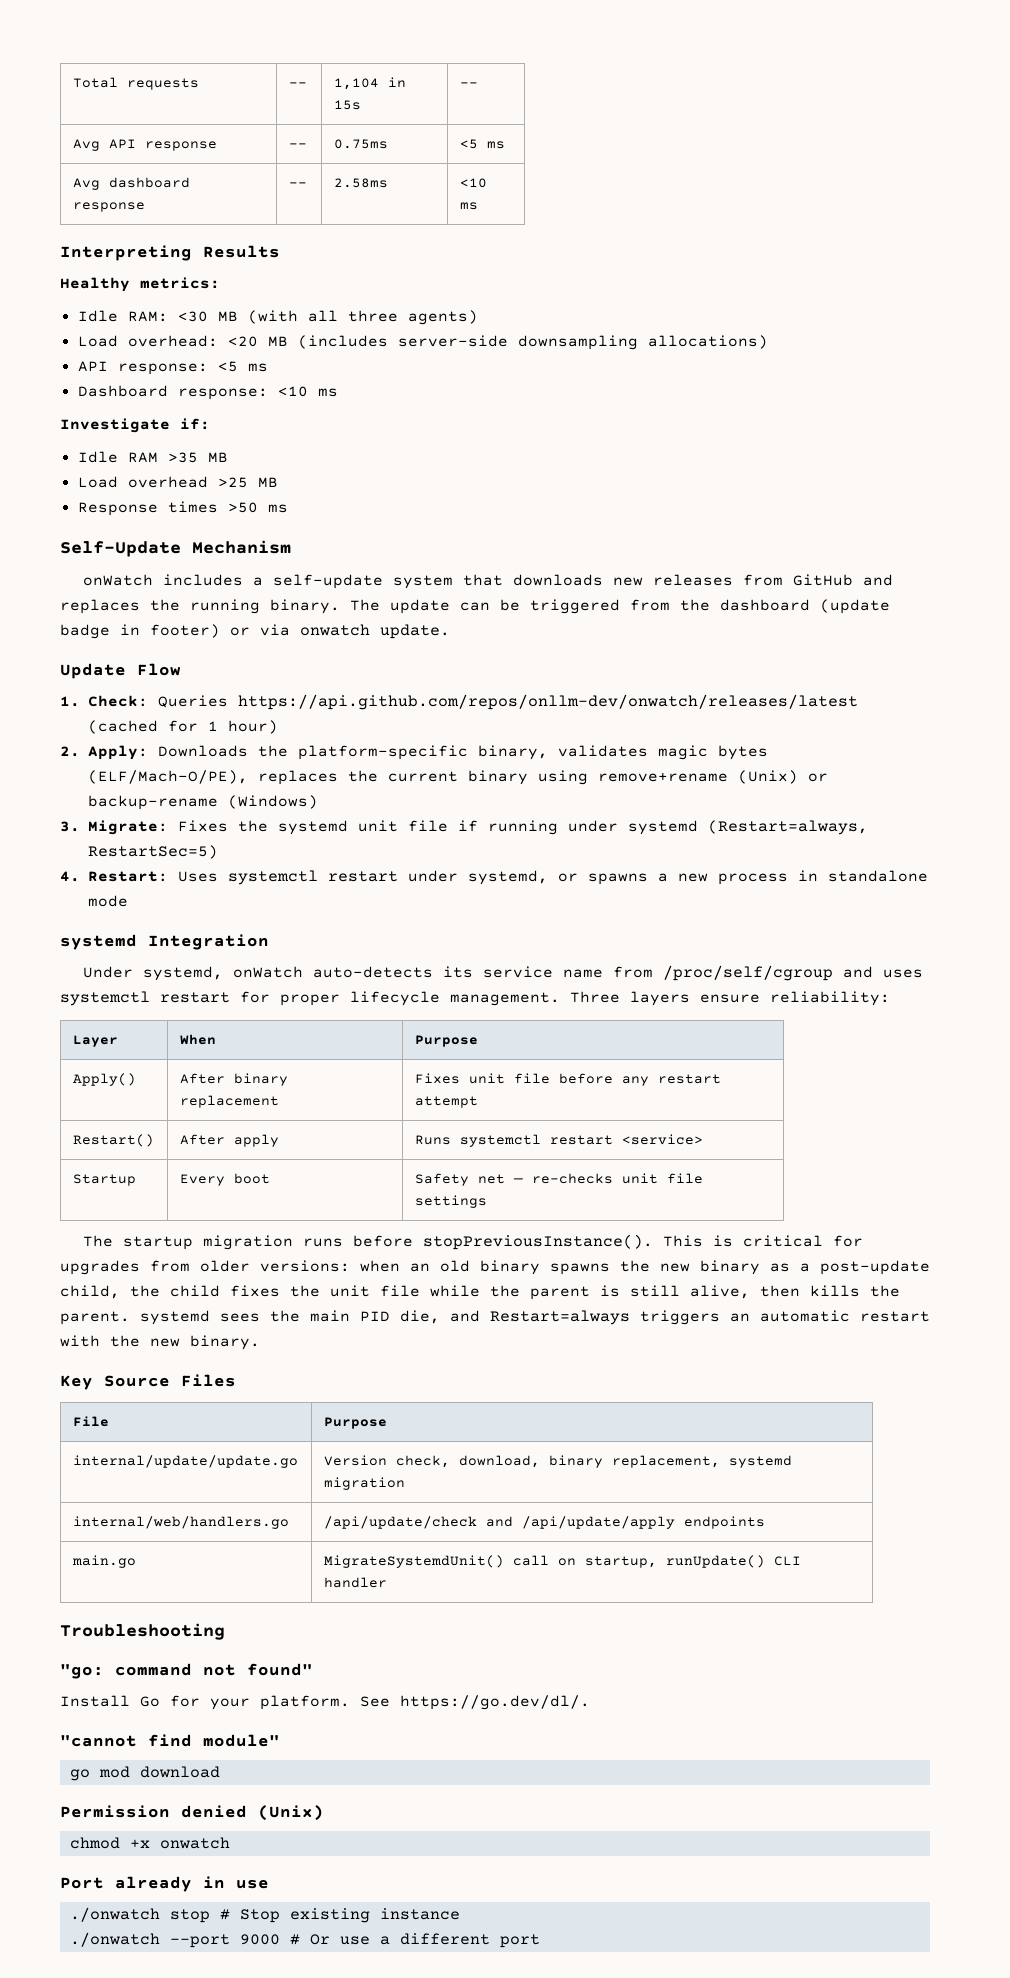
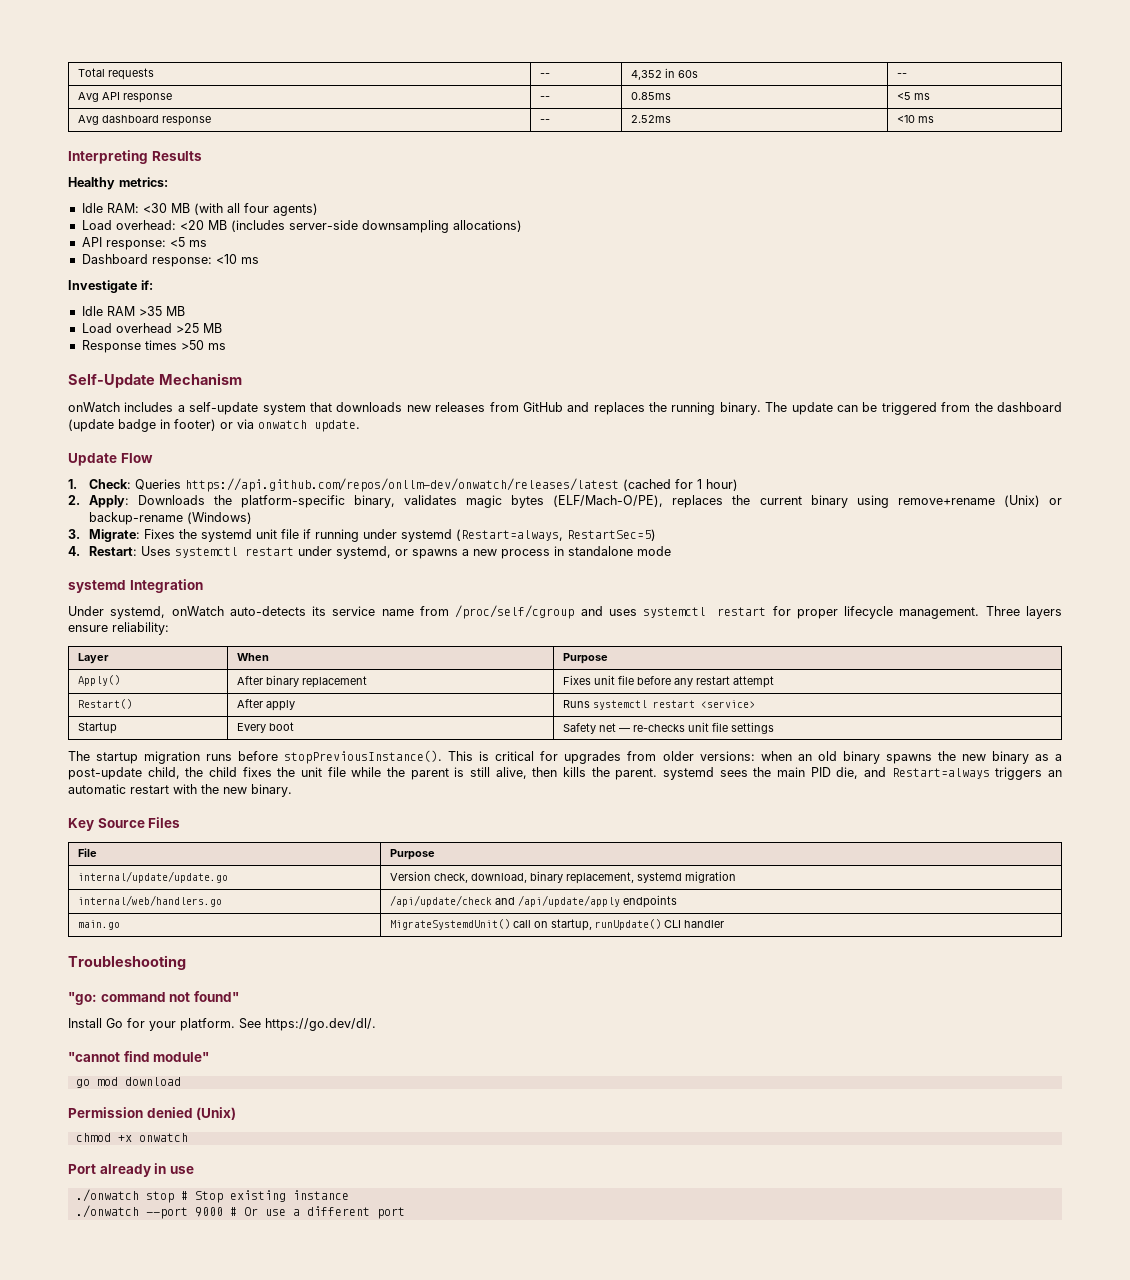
- Total requests | -- | 1,104 in 15s | --
+ Total requests | -- | 4,352 in 60s | --
- Avg API response | -- | 0.75ms | <5 ms
+ Avg API response | -- | 0.85ms | <5 ms
- Avg dashboard response | -- | 2.58ms | <10 ms
+ Avg dashboard response | -- | 2.52ms | <10 ms
- Idle RAM: <30 MB (with all three agents)
+ Idle RAM: <30 MB (with all four agents)

